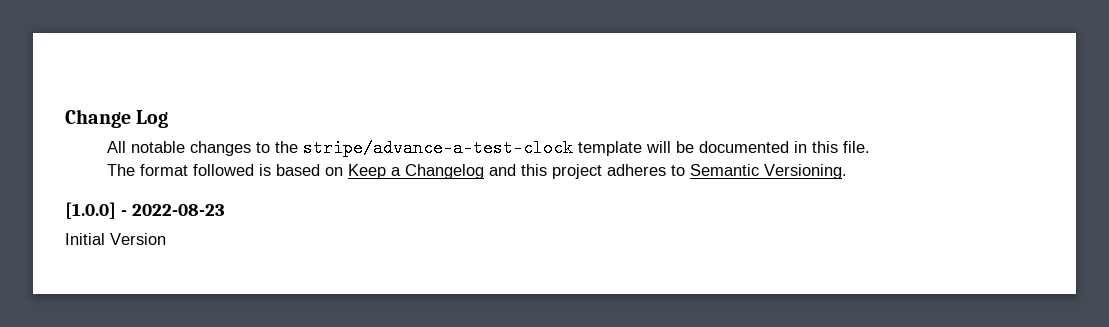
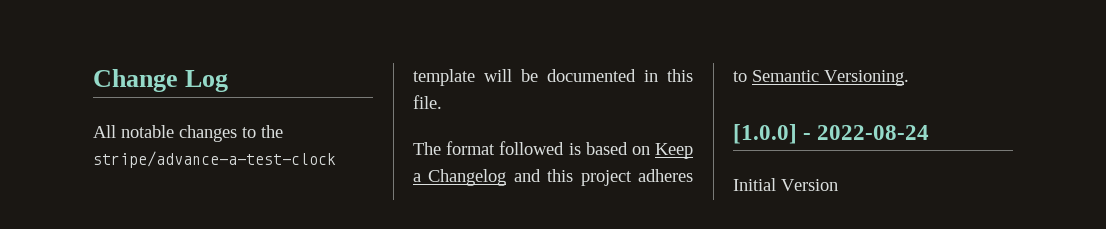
- [1.0.0] - 2022-08-23
+ [1.0.0] - 2022-08-24

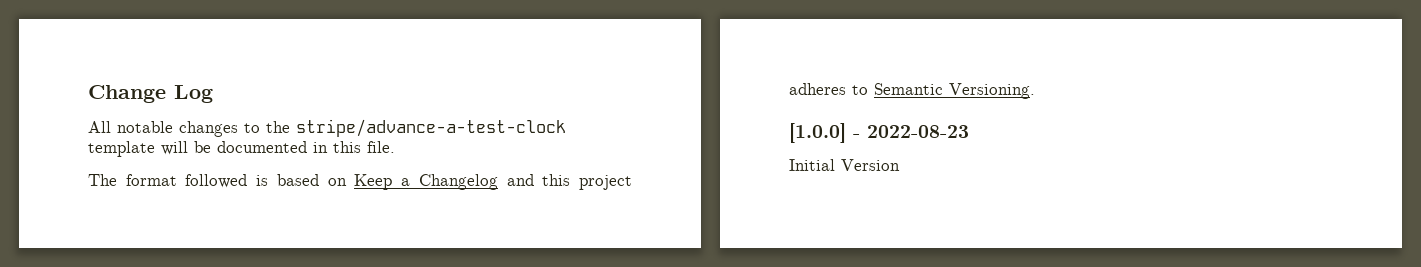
- [1.0.0] - 2022-08-24
+ [1.0.0] - 2022-08-23

